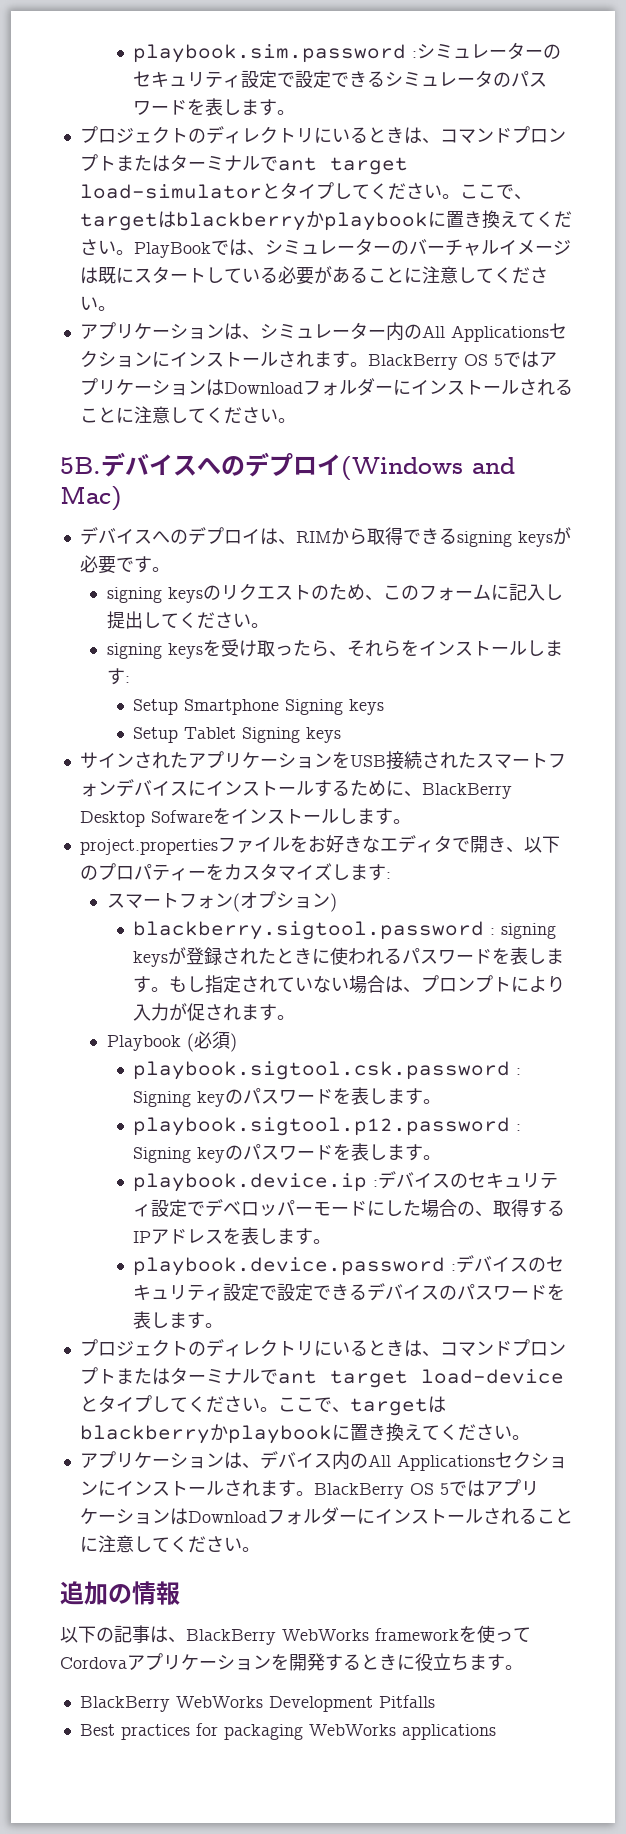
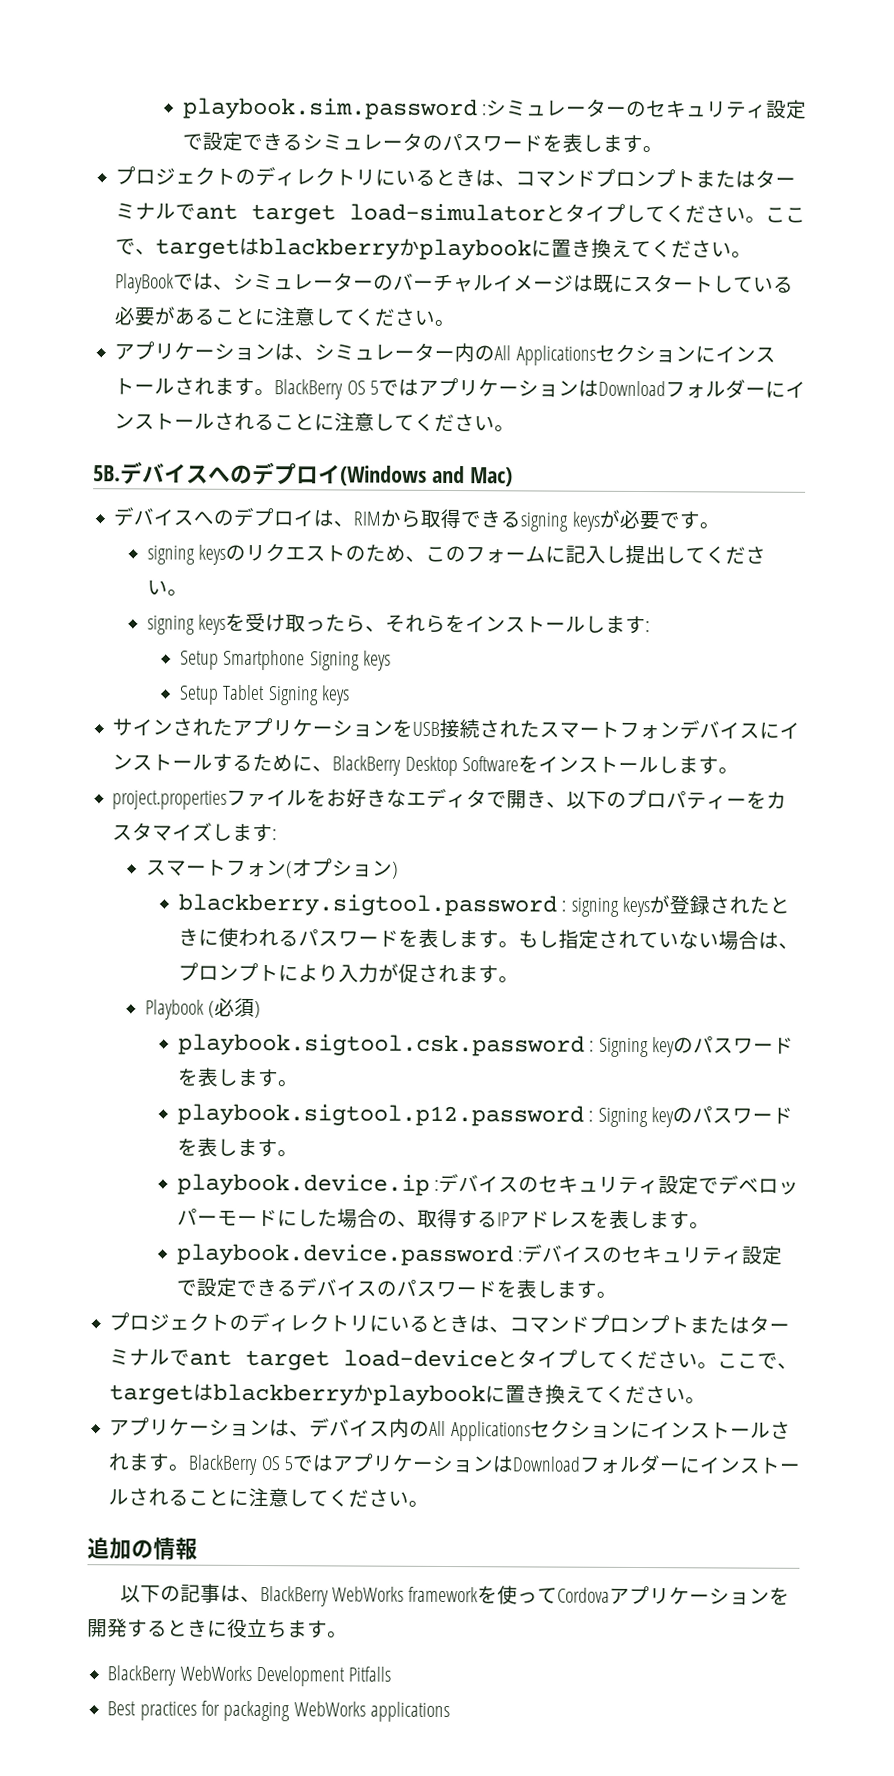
- サインされたアプリケーションをUSB接続されたスマートフォンデバイスにインストールするために、BlackBerry Desktop Sofwareをインストールします。
+ サインされたアプリケーションをUSB接続されたスマートフォンデバイスにインストールするために、BlackBerry Desktop Softwareをインストールします。

